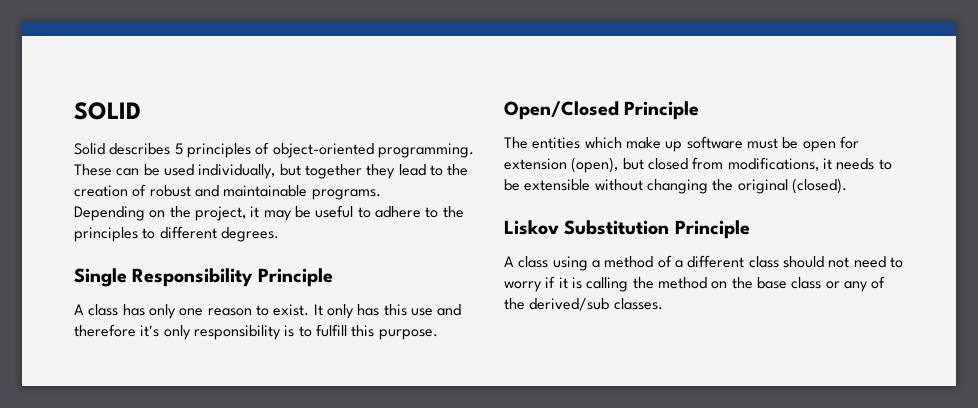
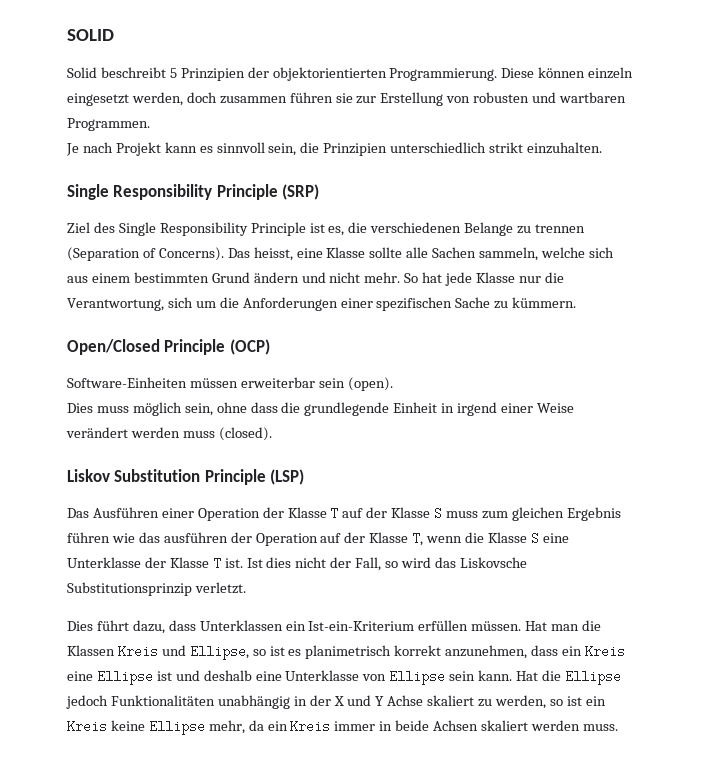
- Solid describes 5 principles of object-oriented programming. These can be used individually, but together they lead to the creation of robust and maintainable programs.
- Depending on the project, it may be useful to adhere to the principles to different degrees.
- Single Responsibility Principle
- A class has only one reason to exist. It only has this use and therefore it's only responsibility is to fulfill this purpose.
- Open/Closed Principle
- The entities which make up software must be open for extension (open), but closed from modifications, it needs to be extensible without changing the original (closed).
- Liskov Substitution Principle
- A class using a method of a different class should not need to worry if it is calling the method on the base class or any of the derived/sub classes.
+ Solid beschreibt 5 Prinzipien der objektorientierten Programmierung. Diese können einzeln eingesetzt werden, doch zusammen führen sie zur Erstellung von robusten und wartbaren Programmen.
+ Je nach Projekt kann es sinnvoll sein, die Prinzipien unterschiedlich strikt einzuhalten.
+ Single Responsibility Principle (SRP)
+ Ziel des Single Responsibility Principle ist es, die verschiedenen Belange zu trennen (Separation of Concerns). Das heisst, eine Klasse sollte alle Sachen sammeln, welche sich aus einem bestimmten Grund ändern und nicht mehr. So hat jede Klasse nur die Verantwortung, sich um die Anforderungen einer spezifischen Sache zu kümmern.
+ Open/Closed Principle (OCP)
+ Software-Einheiten müssen erweiterbar sein (open).
+ Dies muss möglich sein, ohne dass die grundlegende Einheit in irgend einer Weise verändert werden muss (closed).
+ Liskov Substitution Principle (LSP)
+ Das Ausführen einer Operation der Klasse T auf der Klasse S muss zum gleichen Ergebnis führen wie das ausführen der Operation auf der Klasse T, wenn die Klasse S eine Unterklasse der Klasse T ist. Ist dies nicht der Fall, so wird das Liskovsche Substitutionsprinzip verletzt.
+ Dies führt dazu, dass Unterklassen ein Ist-ein-Kriterium erfüllen müssen. Hat man die Klassen Kreis und Ellipse, so ist es planimetrisch korrekt anzunehmen, dass ein Kreis eine Ellipse ist und deshalb eine Unterklasse von Ellipse sein kann. Hat die Ellipse jedoch Funktionalitäten unabhängig in der X und Y Achse skaliert zu werden, so ist ein Kreis keine Ellipse mehr, da ein Kreis immer in beide Achsen skaliert werden muss.

